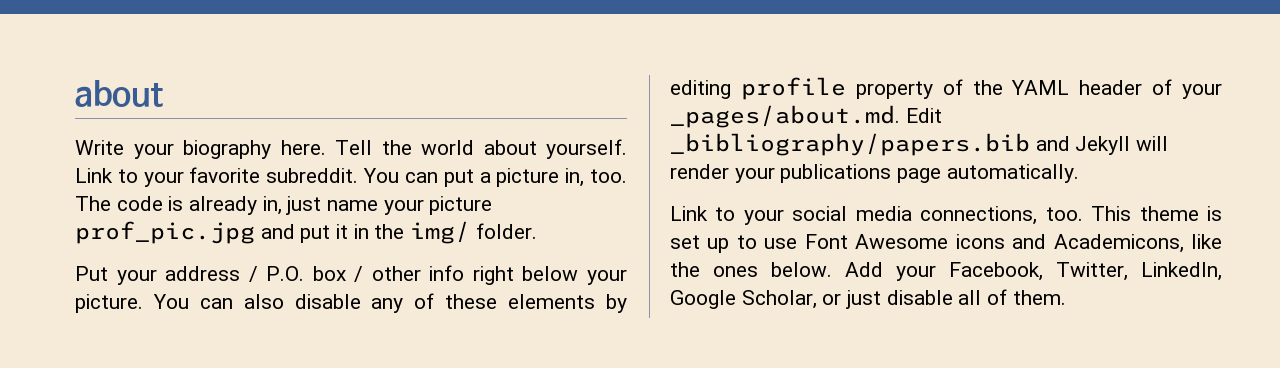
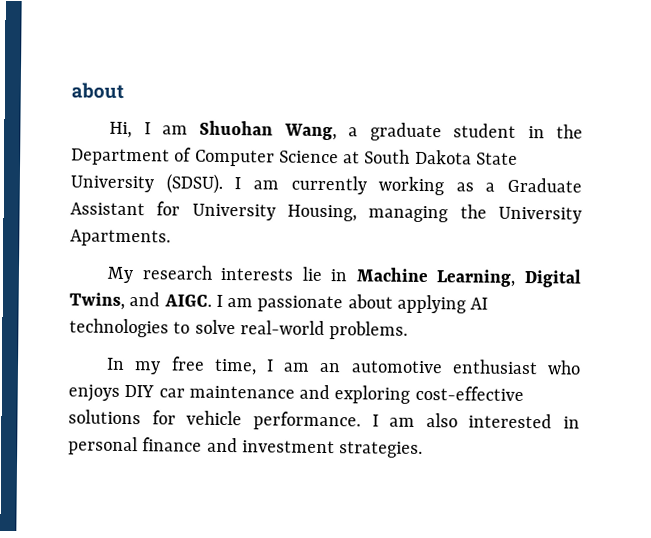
- Write your biography here. Tell the world about yourself. Link to your favorite subreddit. You can put a picture in, too. The code is already in, just name your picture prof_pic.jpg and put it in the img/ folder.
- Put your address / P.O. box / other info right below your picture. You can also disable any of these elements by editing profile property of the YAML header of your _pages/about.md. Edit _bibliography/papers.bib and Jekyll will render your publications page automatically.
- Link to your social media connections, too. This theme is set up to use Font Awesome icons and Academicons, like the ones below. Add your Facebook, Twitter, LinkedIn, Google Scholar, or just disable all of them.
+ Hi, I am Shuohan Wang, a graduate student in the Department of Computer Science at South Dakota State University (SDSU). I am currently working as a Graduate Assistant for University Housing, managing the University Apartments.
+ My research interests lie in Machine Learning, Digital Twins, and AIGC. I am passionate about applying AI technologies to solve real-world problems.
+ In my free time, I am an automotive enthusiast who enjoys DIY car maintenance and exploring cost-effective solutions for vehicle performance. I am also interested in personal finance and investment strategies.

